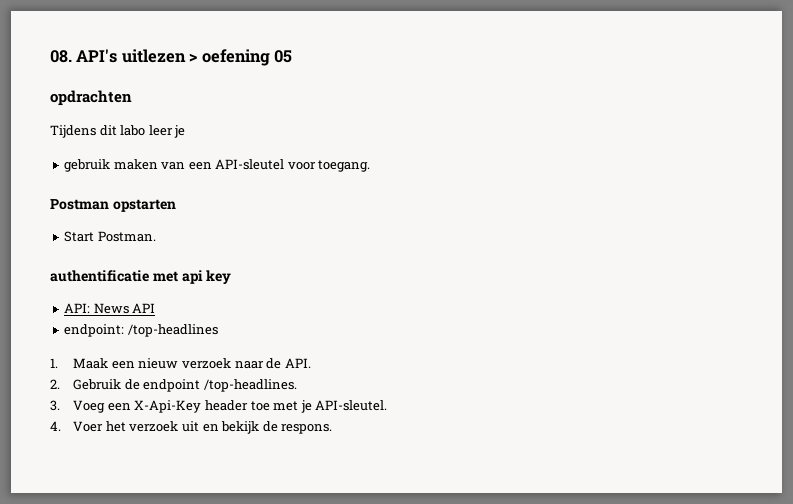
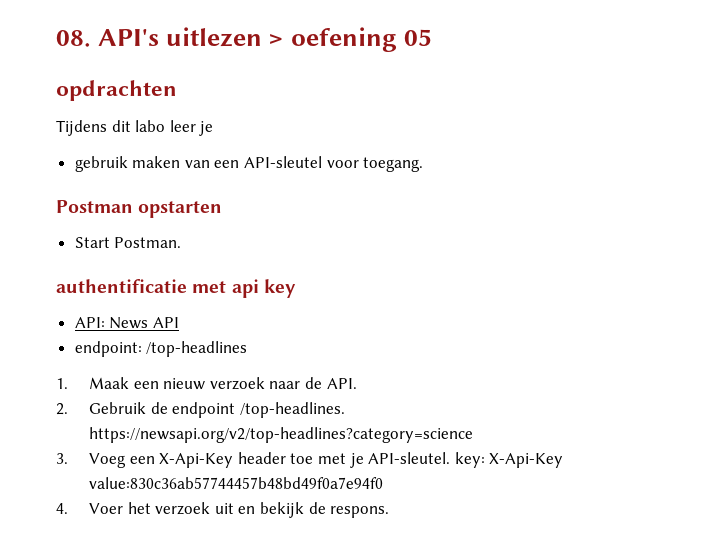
- 2. Gebruik de endpoint /top-headlines.
+ 2. Gebruik de endpoint /top-headlines. https://newsapi.org/v2/top-headlines?category=science
- 3. Voeg een X-Api-Key header toe met je API-sleutel.
+ 3. Voeg een X-Api-Key header toe met je API-sleutel. key: X-Api-Key value:830c36ab57744457b48bd49f0a7e94f0

